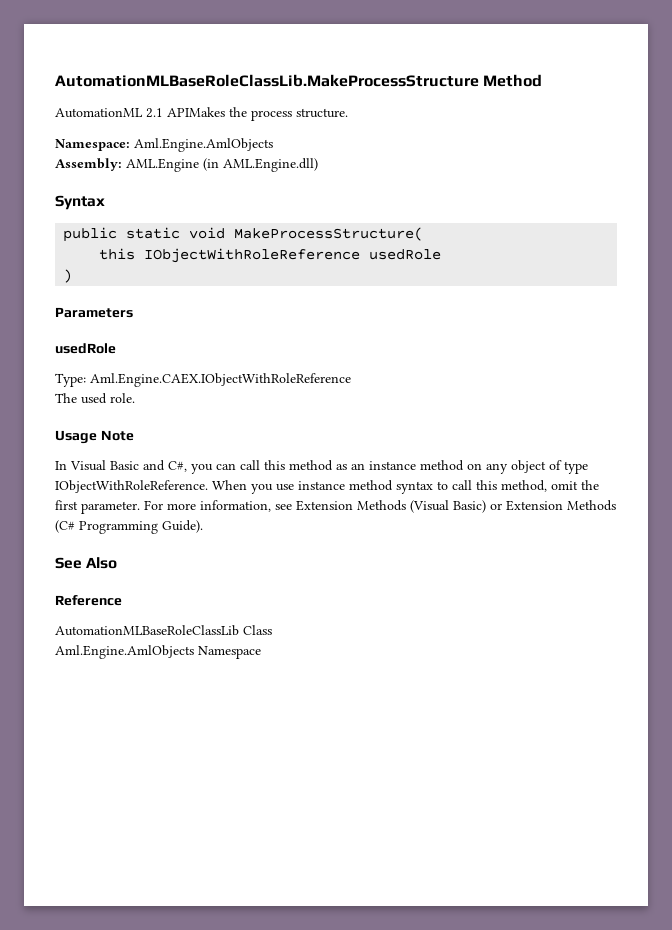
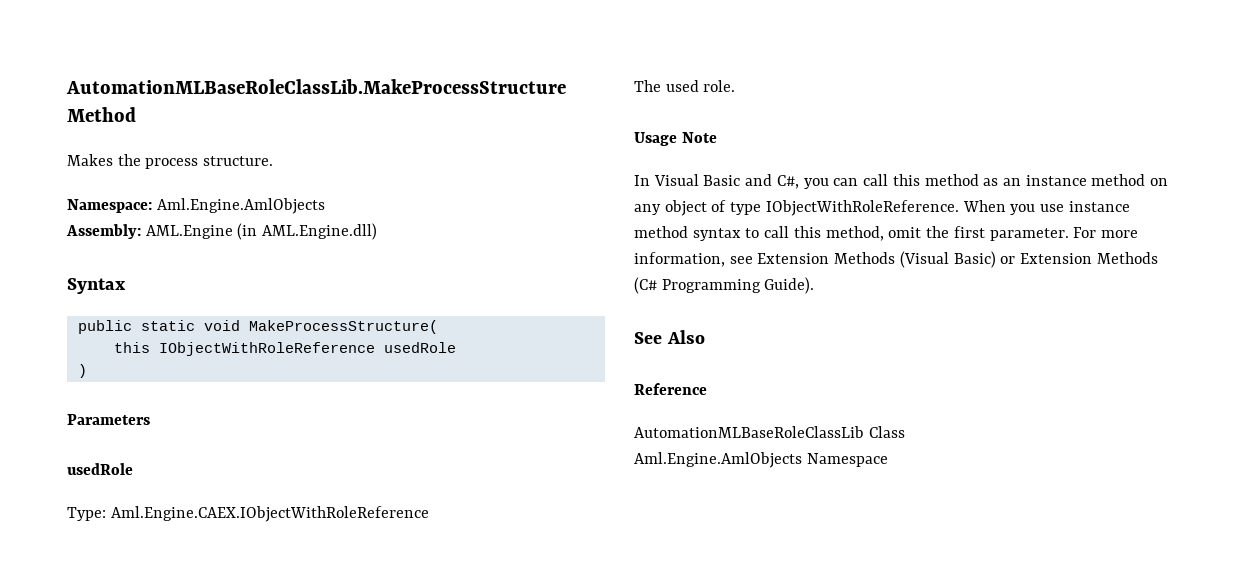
- AutomationML 2.1 APIMakes the process structure.
+ Makes the process structure.

